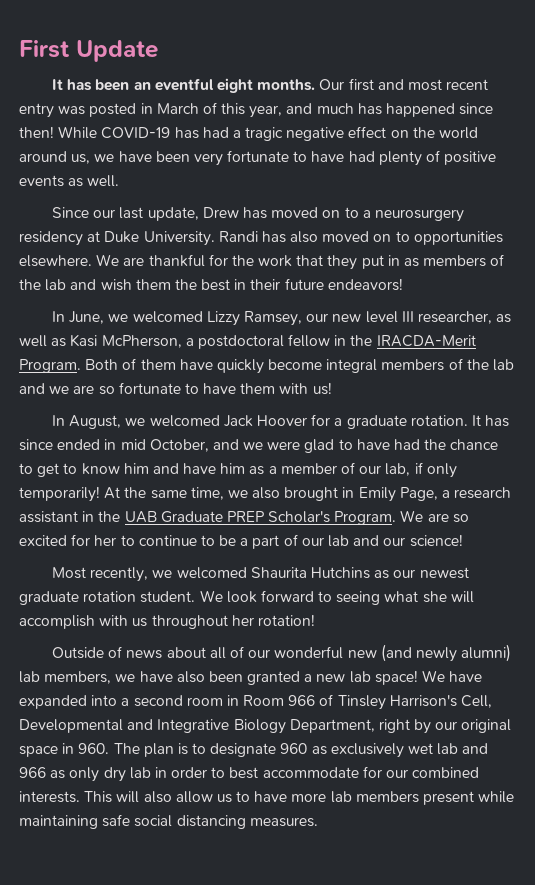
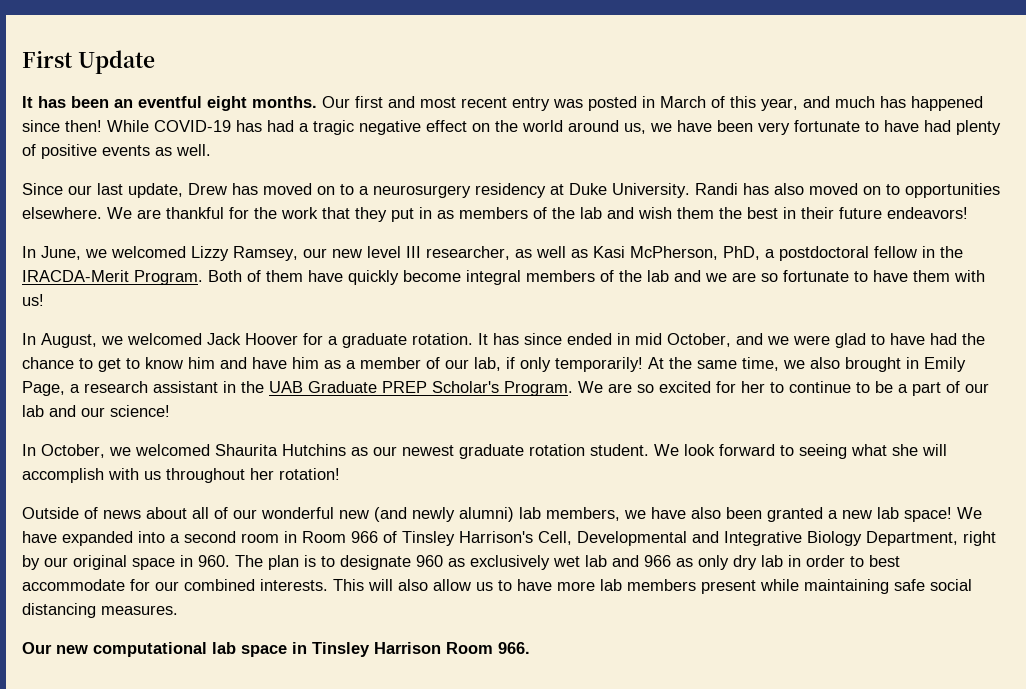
- In June, we welcomed Lizzy Ramsey, our new level III researcher, as well as Kasi McPherson, a postdoctoral fellow in the IRACDA-Merit Program.
+ In June, we welcomed Lizzy Ramsey, our new level III researcher, as well as Kasi McPherson, PhD, a postdoctoral fellow in the IRACDA-Merit Program.
- Most recently, we welcomed Shaurita Hutchins as our newest graduate rotation student.
+ In October, we welcomed Shaurita Hutchins as our newest graduate rotation student.
+ Our new computational lab space in Tinsley Harrison Room 966.

